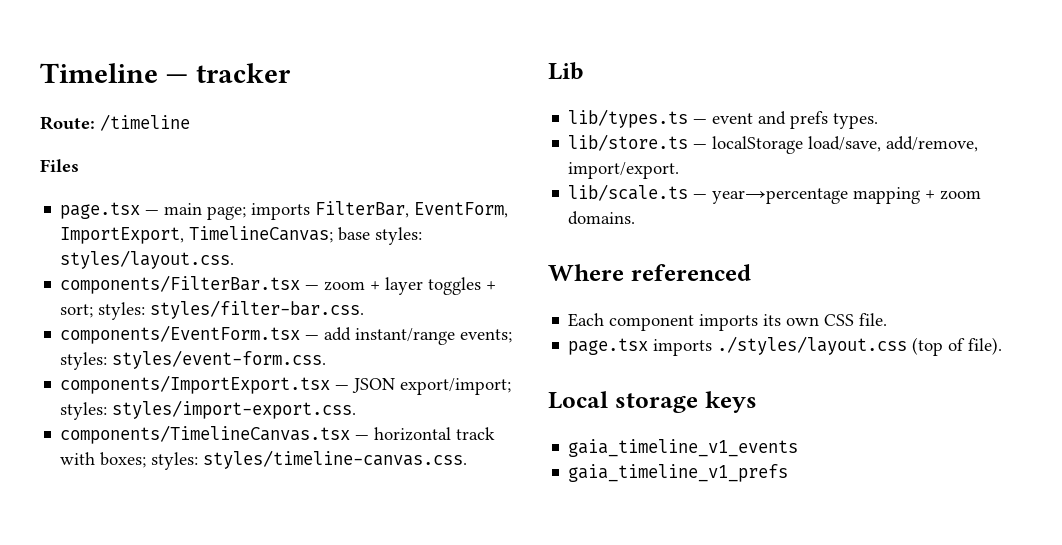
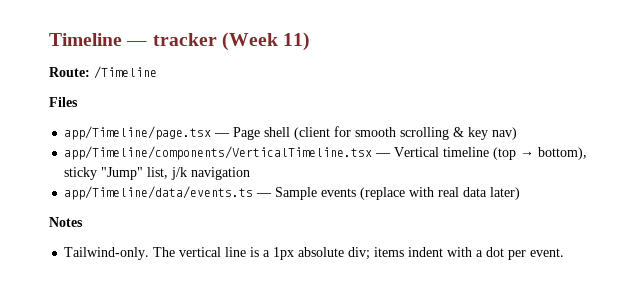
- Timeline — tracker
+ Timeline — tracker (Week 11)
- Route: /timeline
+ Route: /Timeline
- page.tsx — main page; imports FilterBar, EventForm, ImportExport, TimelineCanvas; base styles: styles/layout.css.
- components/FilterBar.tsx — zoom + layer toggles + sort; styles: styles/filter-bar.css.
- components/EventForm.tsx — add instant/range events; styles: styles/event-form.css.
- components/ImportExport.tsx — JSON export/import; styles: styles/import-export.css.
- components/TimelineCanvas.tsx — horizontal track with boxes; styles: styles/timeline-canvas.css.
- Lib
- lib/types.ts — event and prefs types.
- lib/store.ts — localStorage load/save, add/remove, import/export.
- lib/scale.ts — year→percentage mapping + zoom domains.
- Where referenced
- Each component imports its own CSS file.
- page.tsx imports ./styles/layout.css (top of file).
- Local storage keys
- gaia_timeline_v1_events
- gaia_timeline_v1_prefs
+ app/Timeline/page.tsx — Page shell (client for smooth scrolling & key nav)
+ app/Timeline/components/VerticalTimeline.tsx — Vertical timeline (top → bottom), sticky "Jump" list, j/k navigation
+ app/Timeline/data/events.ts — Sample events (replace with real data later)
+ Notes
+ Tailwind-only. The vertical line is a 1px absolute div; items indent with a dot per event.

